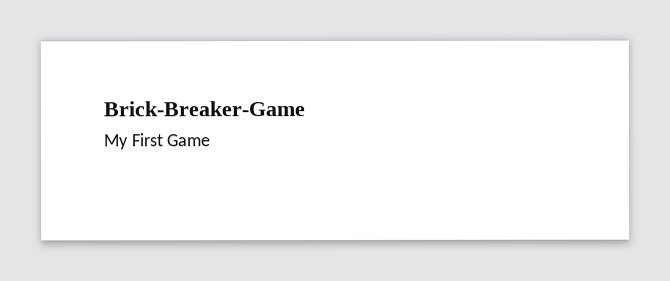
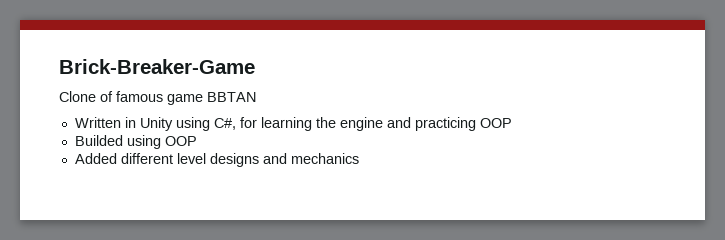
- My First Game
+ Clone of famous game BBTAN
+ Written in Unity using C#, for learning the engine and practicing OOP
+ Builded using OOP
+ Added different level designs and mechanics

